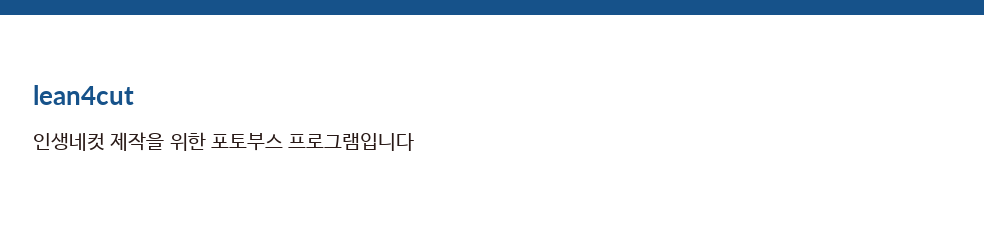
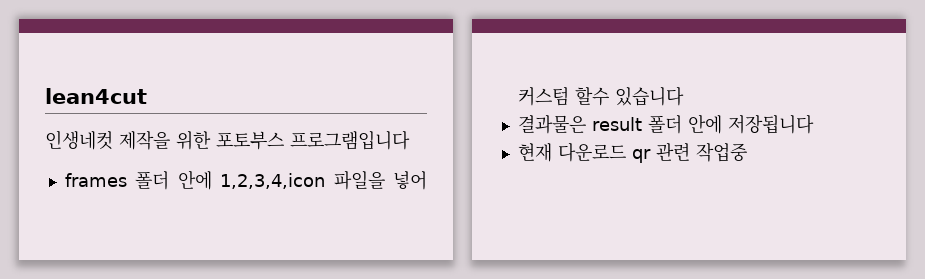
+ frames 폴더 안에 1,2,3,4,icon 파일을 넣어 커스텀 할수 있습니다
+ 결과물은 result 폴더 안에 저장됩니다
+ 현재 다운로드 qr 관련 작업중

